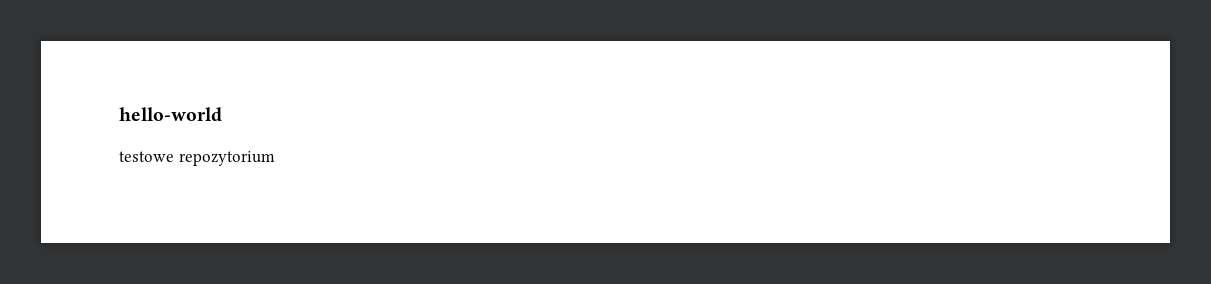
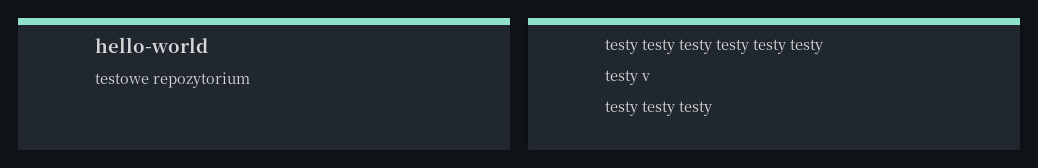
+ testy testy testy testy testy testy
+ testy v
+ testy testy testy

